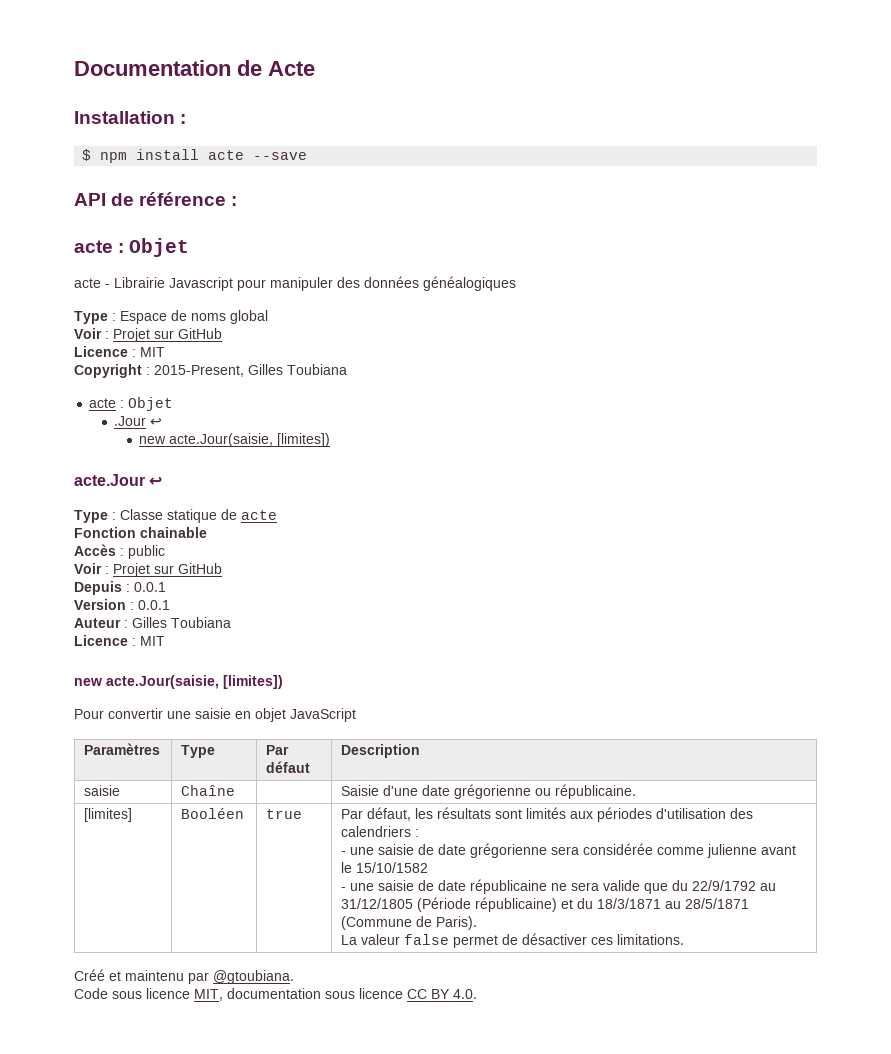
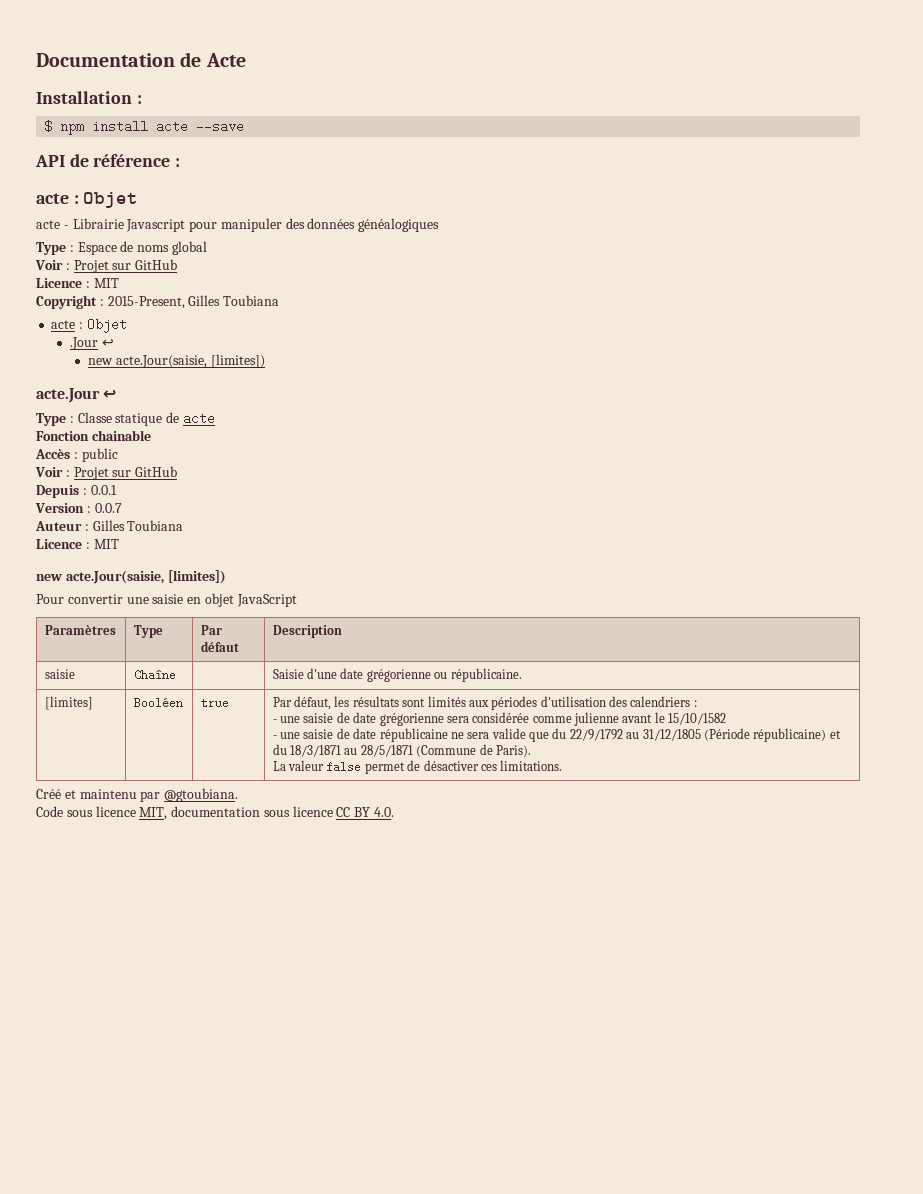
- Version : 0.0.1
+ Version : 0.0.7

